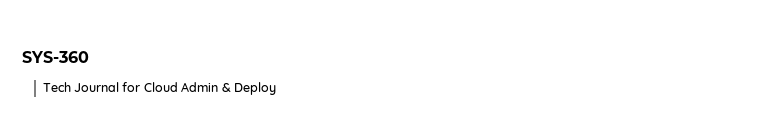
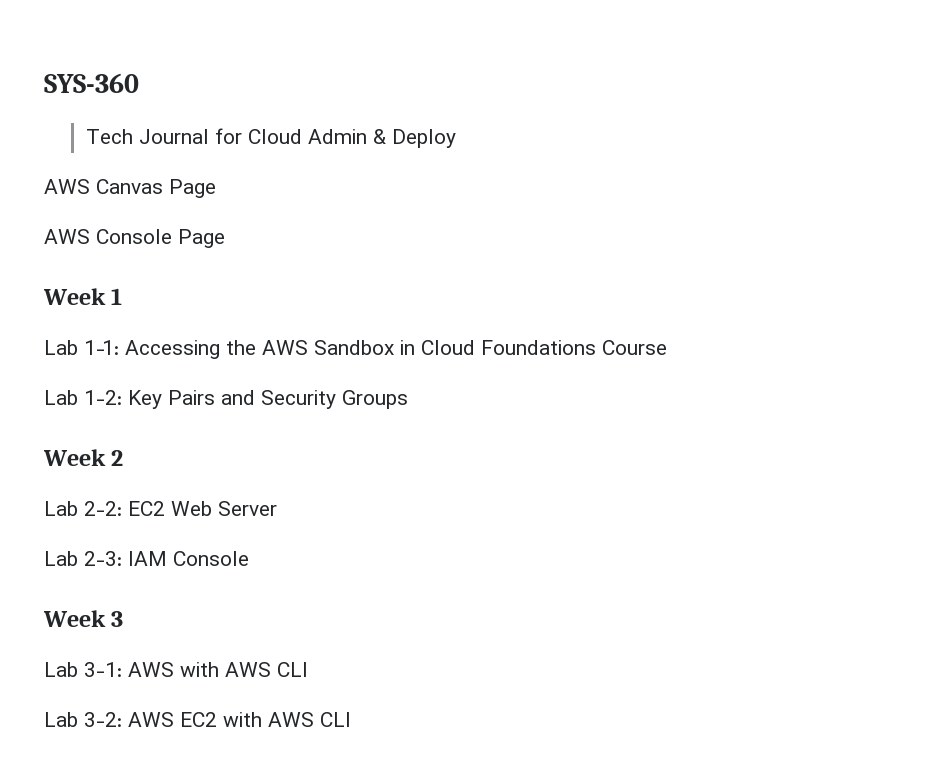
+ AWS Canvas Page
+ AWS Console Page
+ Week 1
+ Lab 1‐1: Accessing the AWS Sandbox in Cloud Foundations Course
+ Lab 1-2: Key Pairs and Security Groups
+ Week 2
+ Lab 2-2: EC2 Web Server
+ Lab 2-3: IAM Console
+ Week 3
+ Lab 3-1: AWS with AWS CLI
+ Lab 3-2: AWS EC2 with AWS CLI

